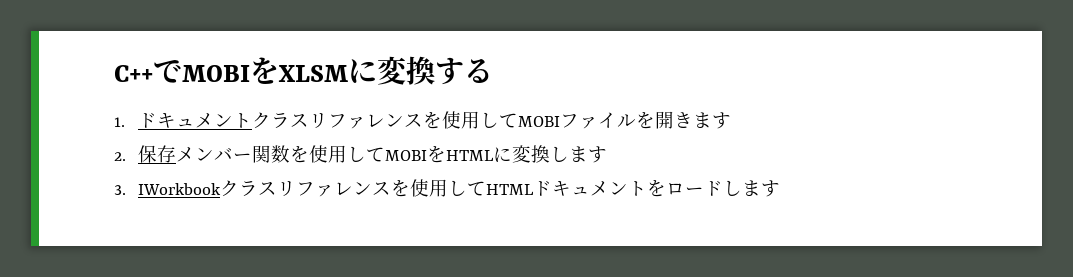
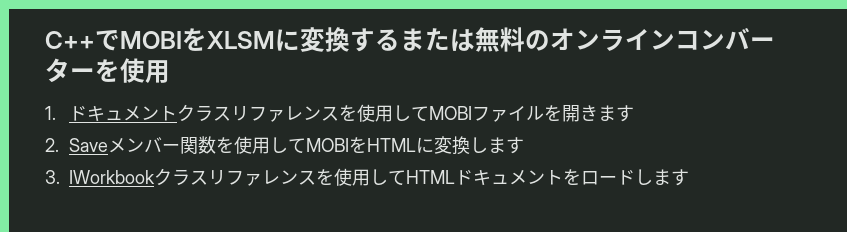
- C++でMOBIをXLSMに変換する
+ C++でMOBIをXLSMに変換するまたは無料のオンラインコンバーターを使用
- 2.保存メンバー関数を使用してMOBIをHTMLに変換します
+ 2. Saveメンバー関数を使用してMOBIをHTMLに変換します

